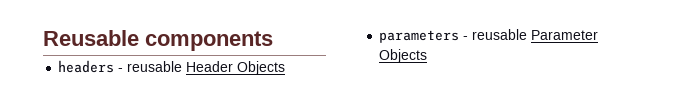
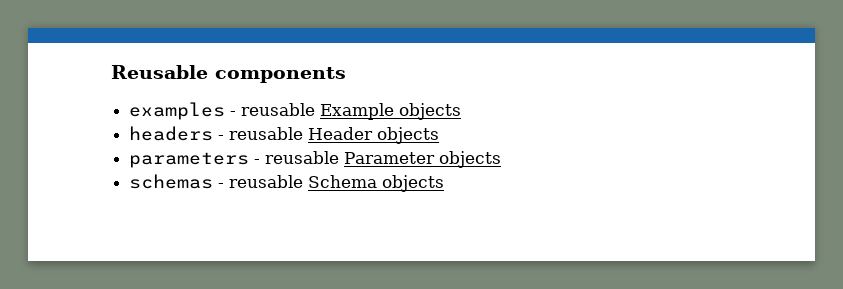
+ examples - reusable Example objects
- headers - reusable Header Objects
+ headers - reusable Header objects
- parameters - reusable Parameter Objects
+ parameters - reusable Parameter objects
+ schemas - reusable Schema objects

